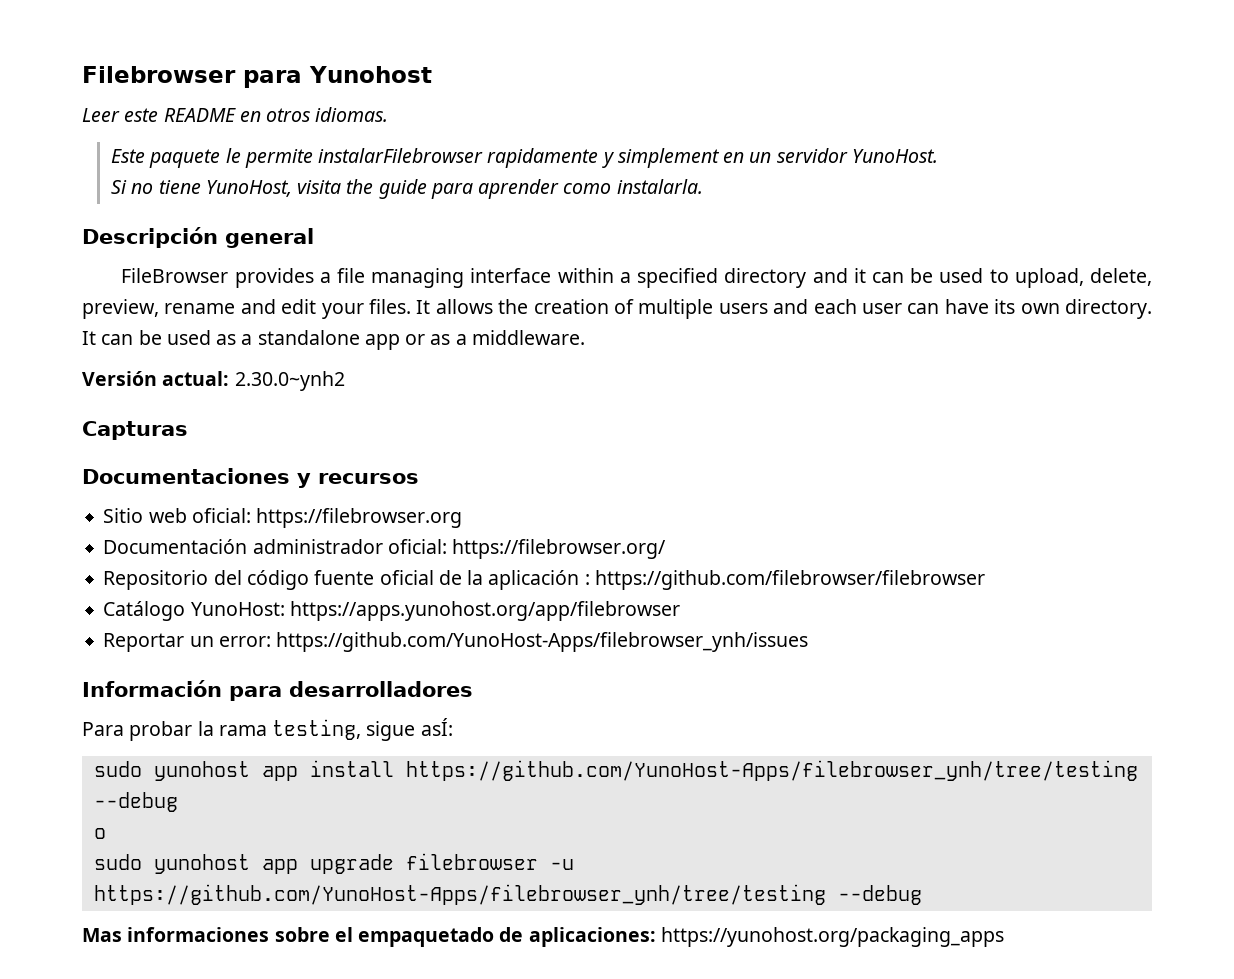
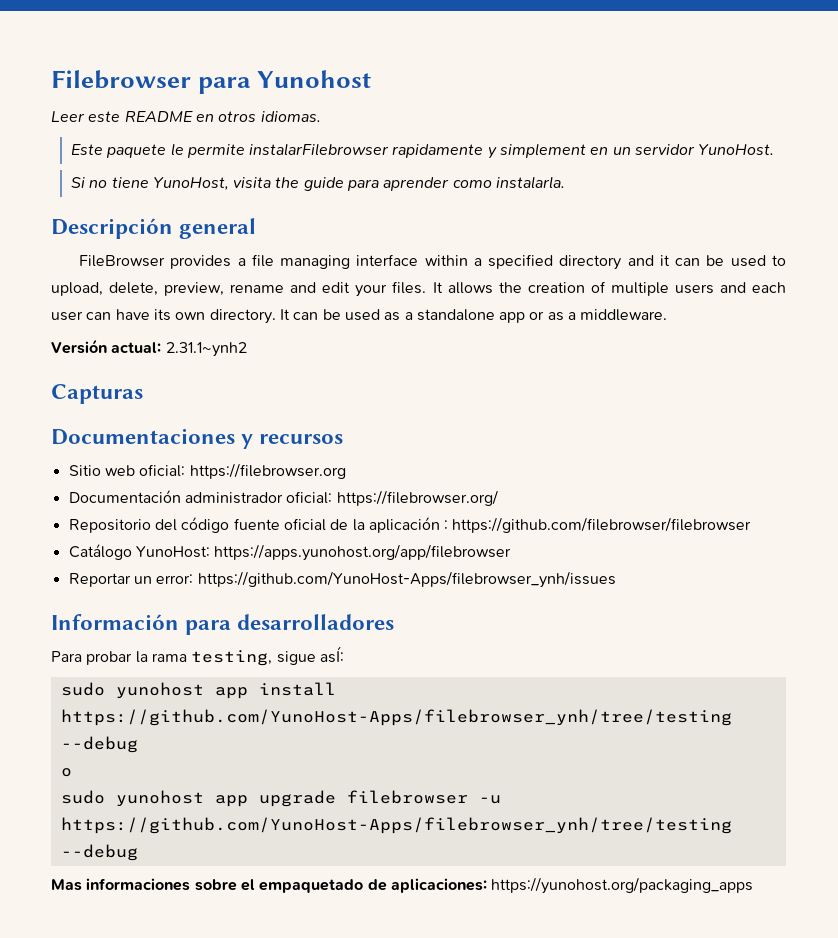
- Versión actual: 2.30.0~ynh2
+ Versión actual: 2.31.1~ynh2

